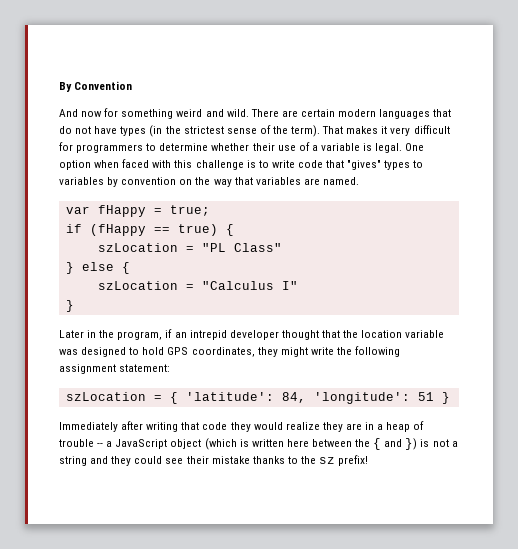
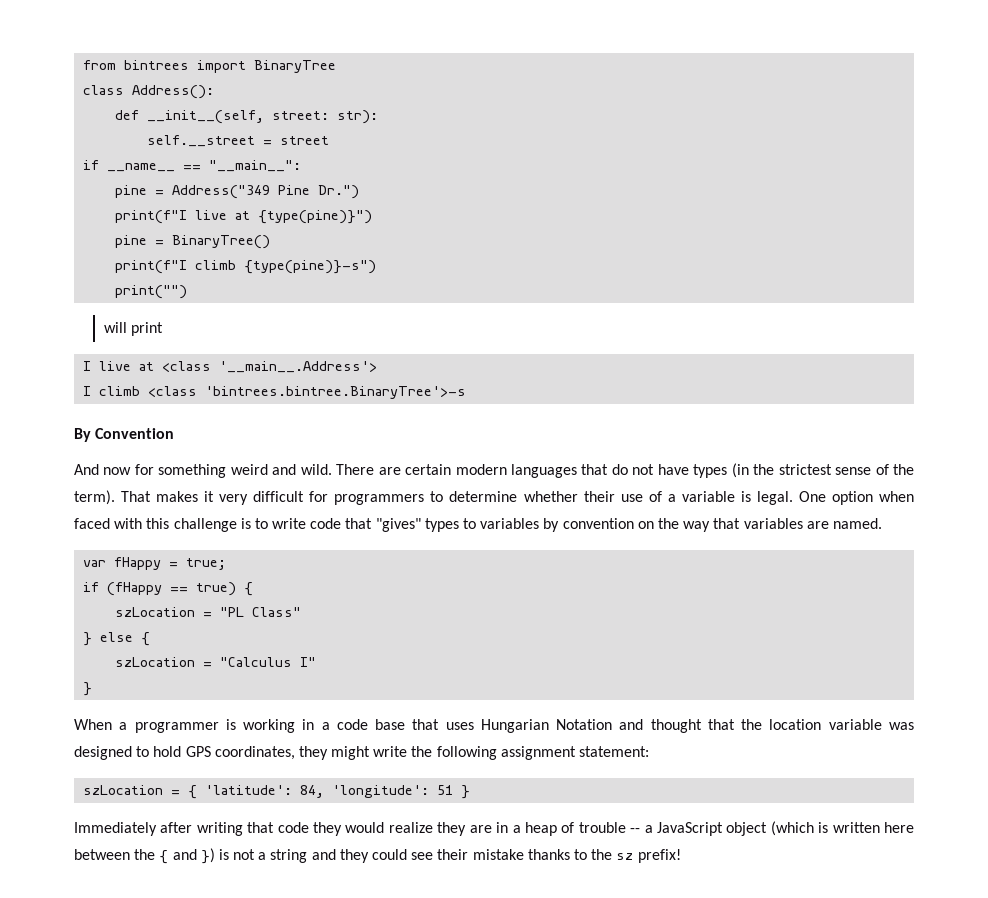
+ from bintrees import BinaryTree
+ class Address():
+ def __init__(self, street: str):
+ self.__street = street
+ if __name__ == "__main__":
+ pine = Address("349 Pine Dr.")
+ print(f"I live at {type(pine)}")
+ pine = BinaryTree()
+ print(f"I climb {type(pine)}-s")
+ print("")
+ will print
+ I live at <class '__main__.Address'>
+ I climb <class 'bintrees.bintree.BinaryTree'>-s
- Later in the program, if an intrepid developer thought that the location variable was designed to hold GPS coordinates, they might write the following assignment statement:
+ When a programmer is working in a code base that uses Hungarian Notation and thought that the location variable was designed to hold GPS coordinates, they might write the following assignment statement:

